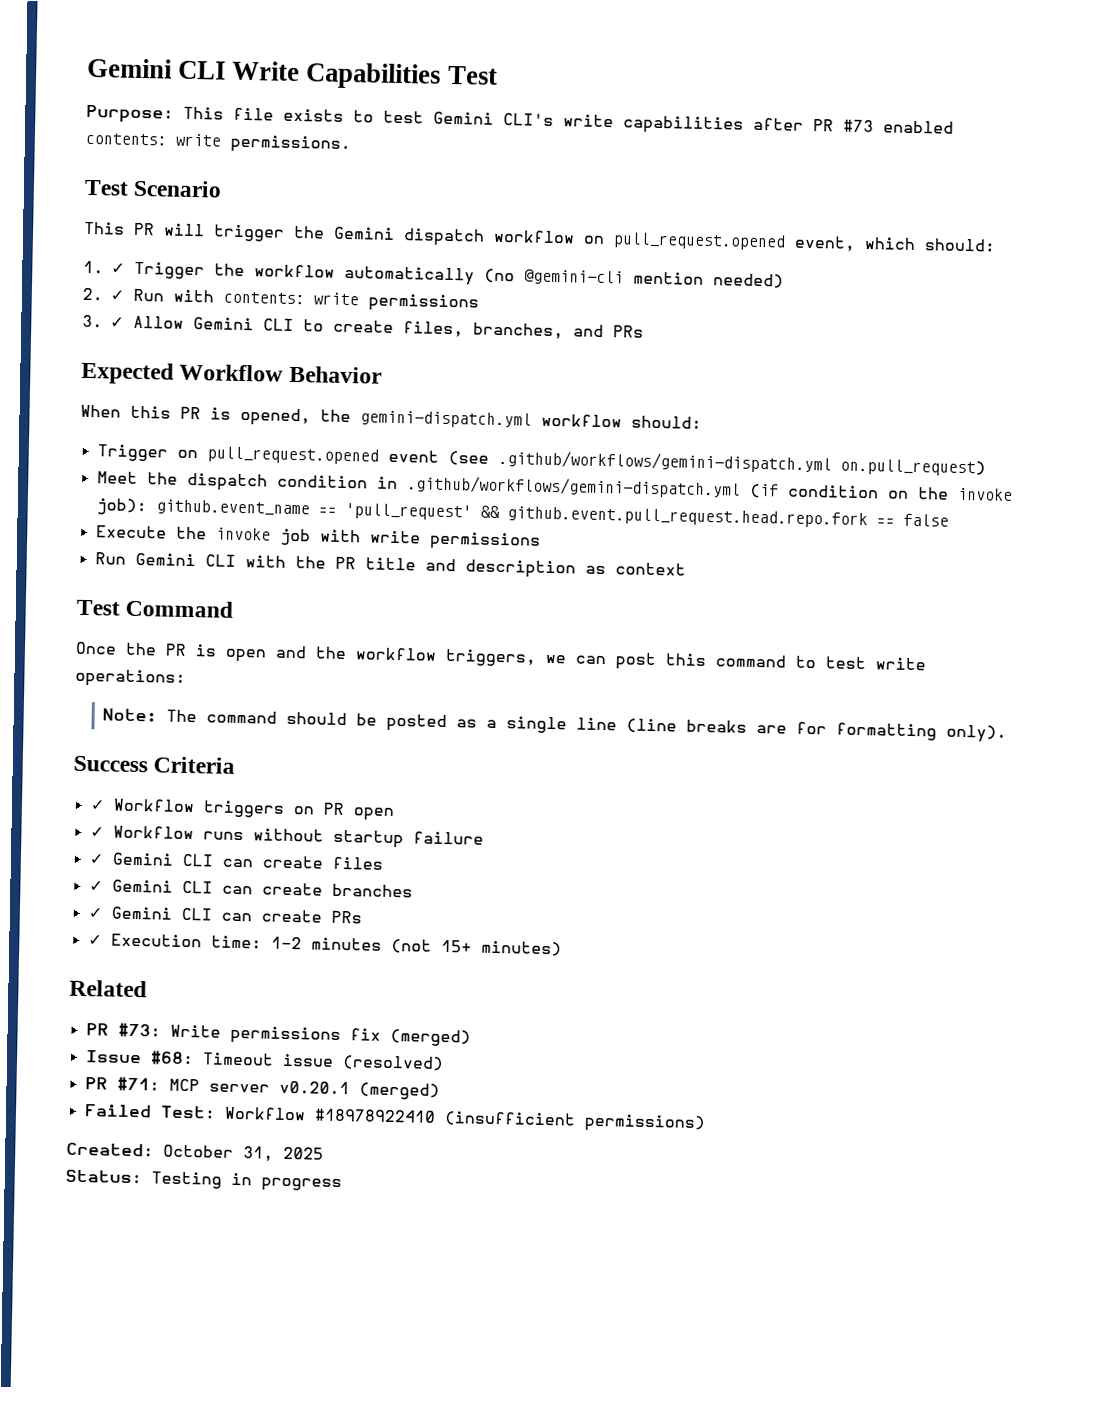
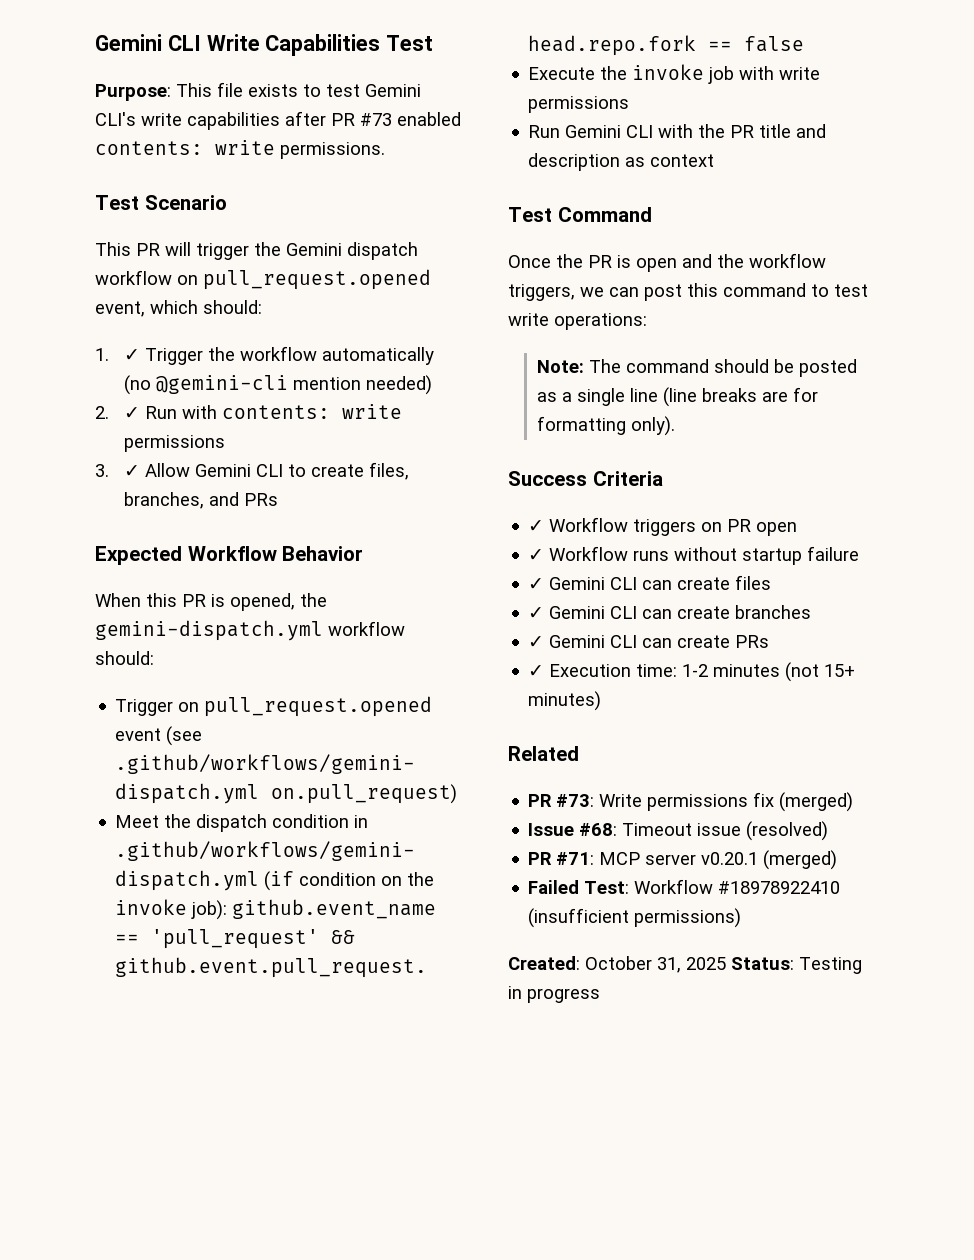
- Created: October 31, 2025
- Status: Testing in progress
+ Created: October 31, 2025 Status: Testing in progress

